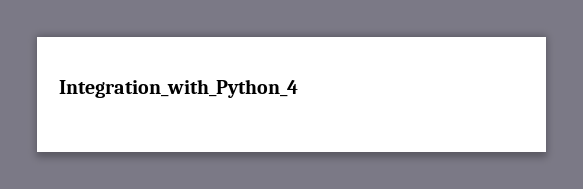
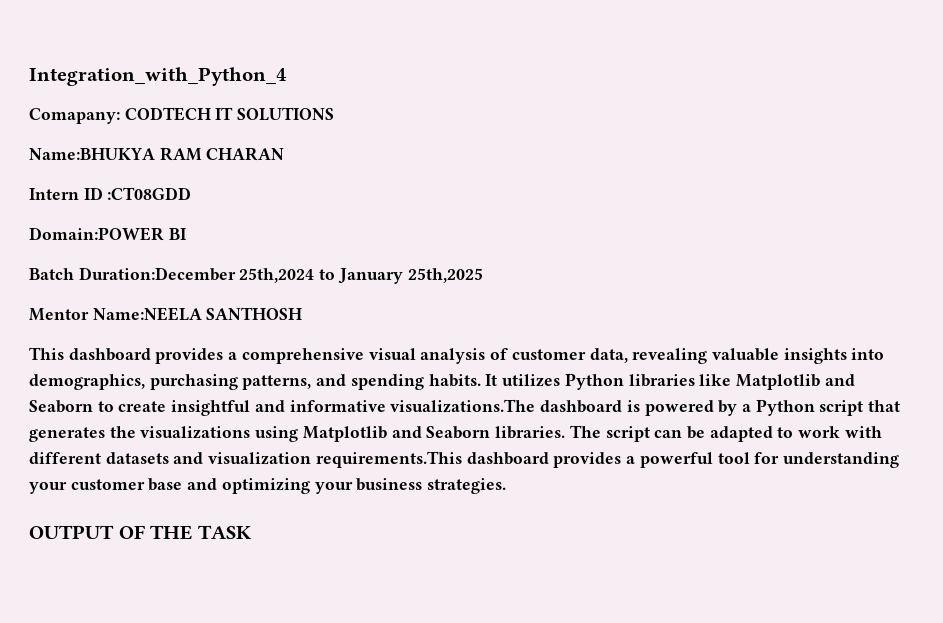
+ Comapany: CODTECH IT SOLUTIONS
+ Name:BHUKYA RAM CHARAN
+ Intern ID :CT08GDD
+ Domain:POWER BI
+ Batch Duration:December 25th,2024 to January 25th,2025
+ Mentor Name:NEELA SANTHOSH
+ This dashboard provides a comprehensive visual analysis of customer data, revealing valuable insights into demographics, purchasing patterns, and spending habits. It utilizes Python libraries like Matplotlib and Seaborn to create insightful and informative visualizations.The dashboard is powered by a Python script that generates the visualizations using Matplotlib and Seaborn libraries. The script can be adapted to work with different datasets and visualization requirements.This dashboard provides a powerful tool for understanding your customer base and optimizing your business strategies.
+ OUTPUT OF THE TASK

